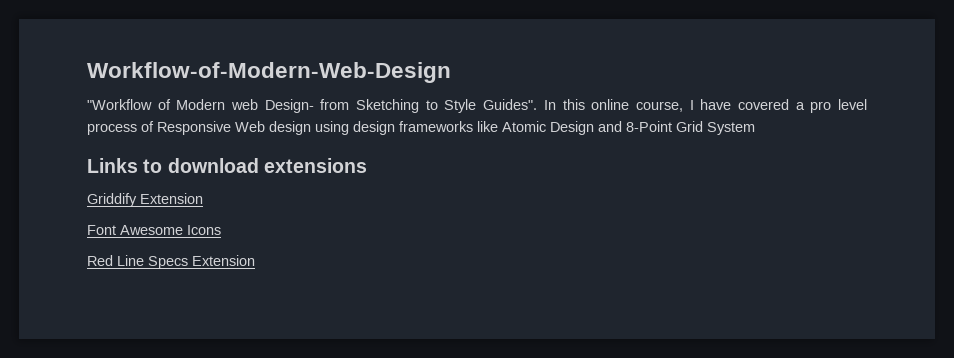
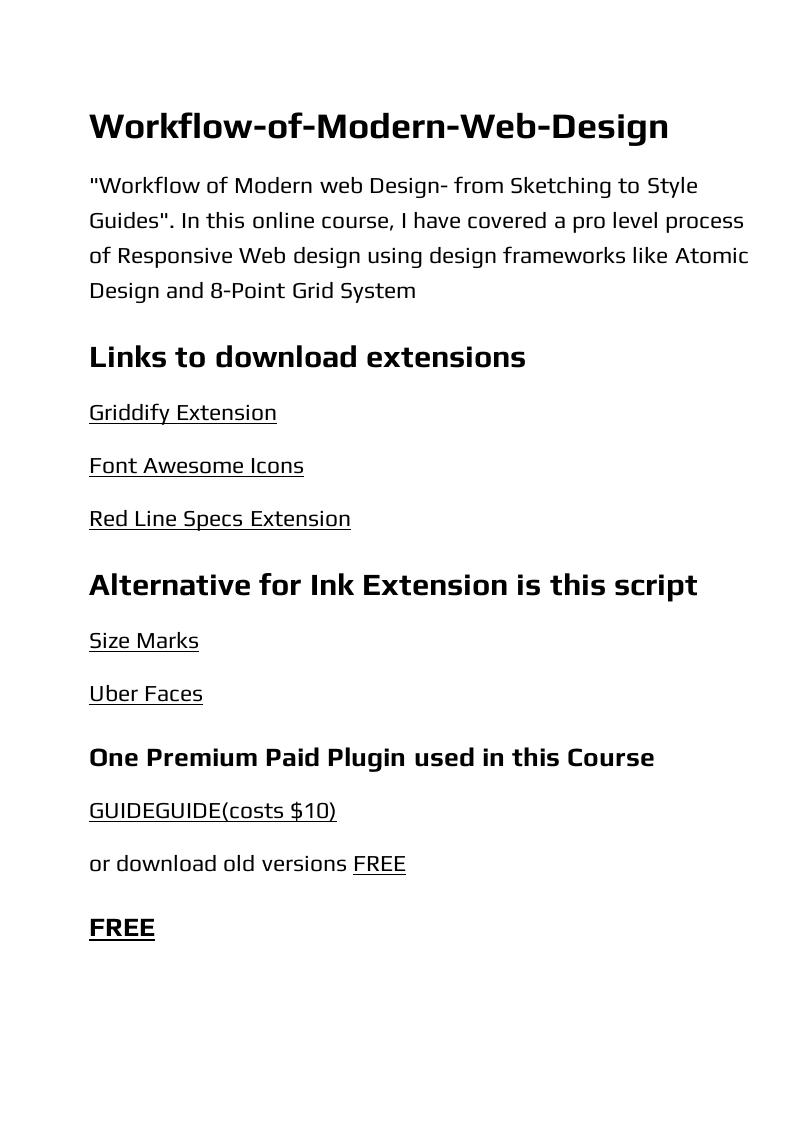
+ Alternative for Ink Extension is this script
+ Size Marks
+ Uber Faces
+ One Premium Paid Plugin used in this Course
+ GUIDEGUIDE(costs $10)
+ or download old versions FREE
+ FREE

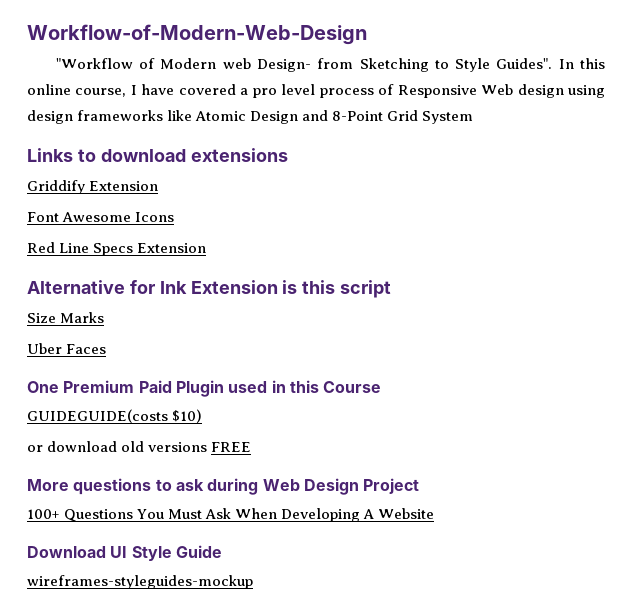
  or download old versions FREE
- FREE
+ More questions to ask during Web Design Project
+ 100+ Questions You Must Ask When Developing A Website
+ Download UI Style Guide
+ wireframes-styleguides-mockup

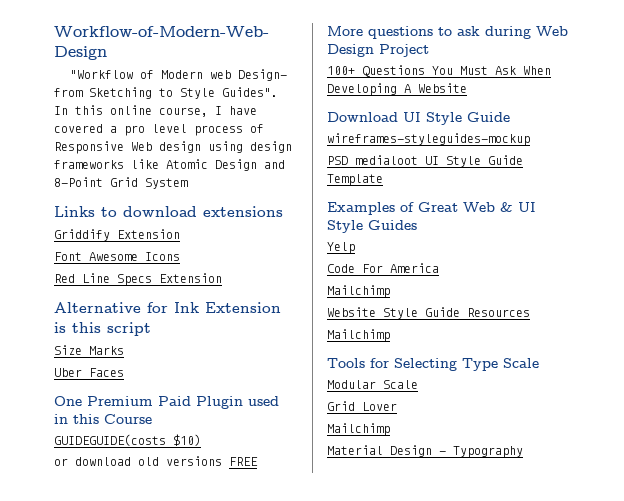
+ PSD medialoot UI Style Guide Template
+ Examples of Great Web & UI Style Guides
+ Yelp
+ Code For America
+ Mailchimp
+ Website Style Guide Resources
+ Mailchimp
+ Tools for Selecting Type Scale
+ Modular Scale
+ Grid Lover
+ Mailchimp
+ Material Design - Typography

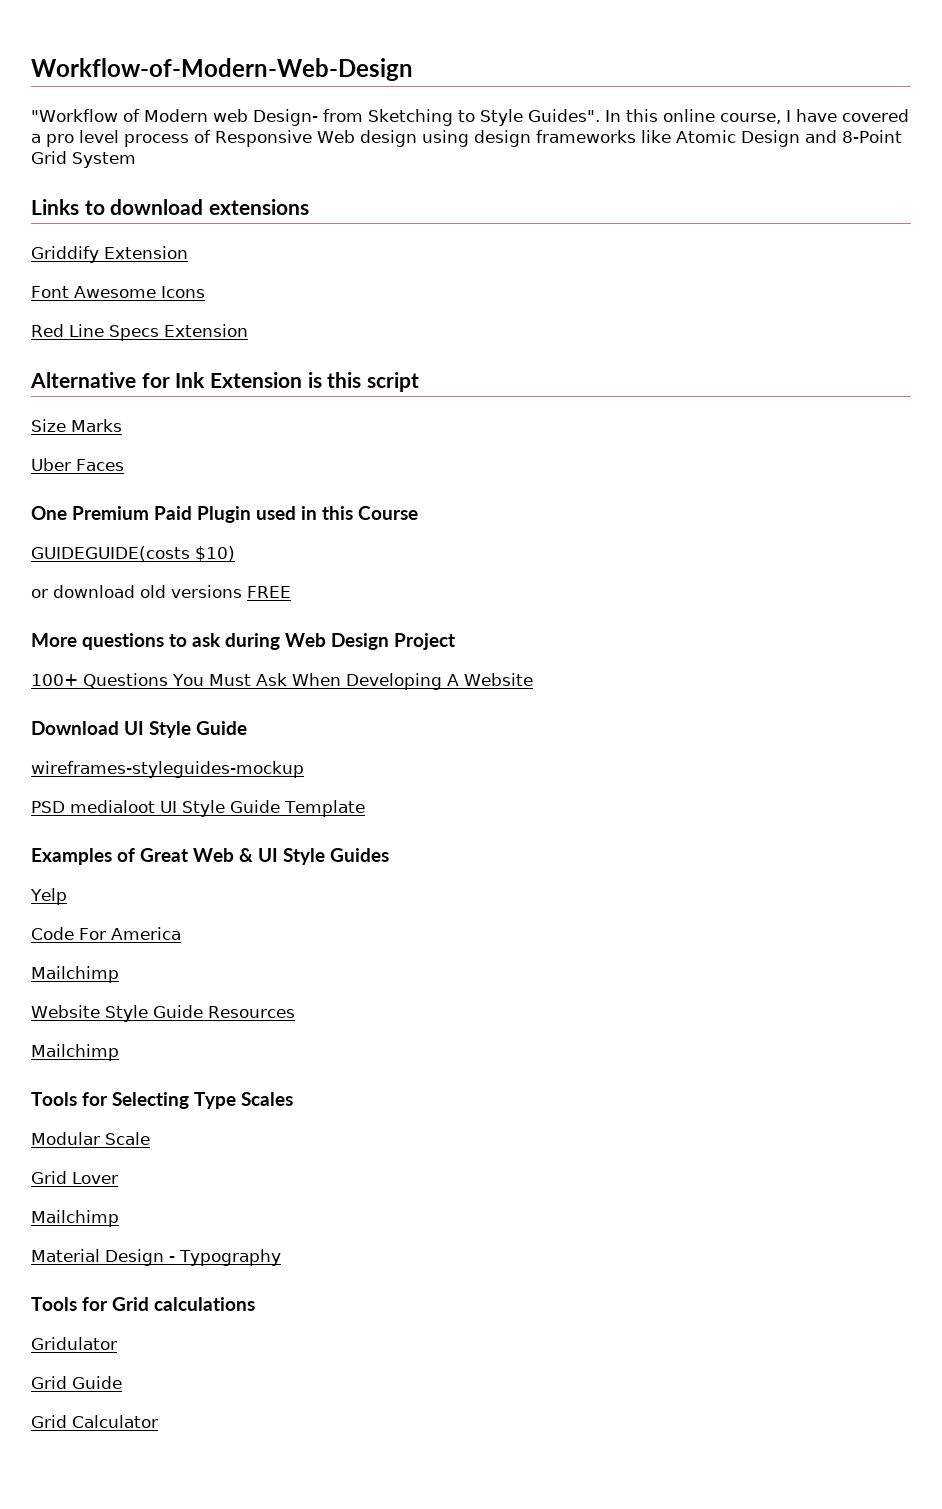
- Tools for Selecting Type Scale
+ Tools for Selecting Type Scales
+ Tools for Grid calculations
+ Gridulator
+ Grid Guide
+ Grid Calculator

